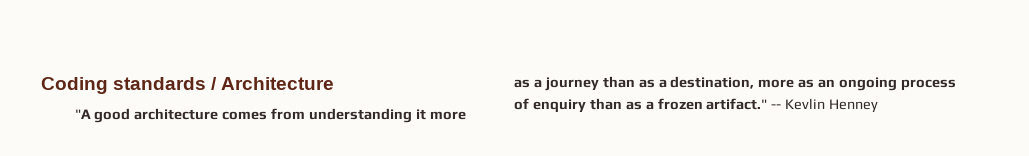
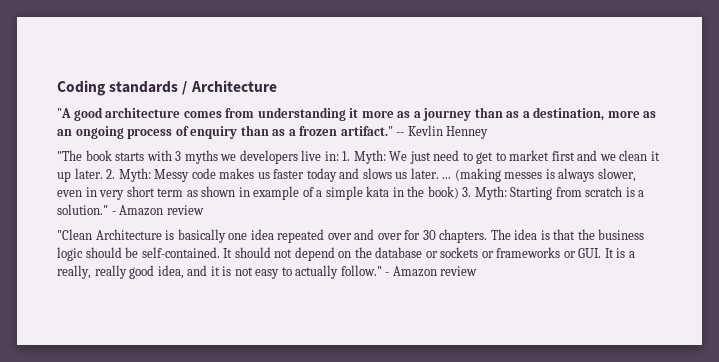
+ "The book starts with 3 myths we developers live in: 1. Myth: We just need to get to market first and we clean it up later. 2. Myth: Messy code makes us faster today and slows us later. ... (making messes is always slower, even in very short term as shown in example of a simple kata in the book) 3. Myth: Starting from scratch is a solution." - Amazon review
+ "Clean Architecture is basically one idea repeated over and over for 30 chapters. The idea is that the business logic should be self-contained. It should not depend on the database or sockets or frameworks or GUI. It is a really, really good idea, and it is not easy to actually follow." - Amazon review

